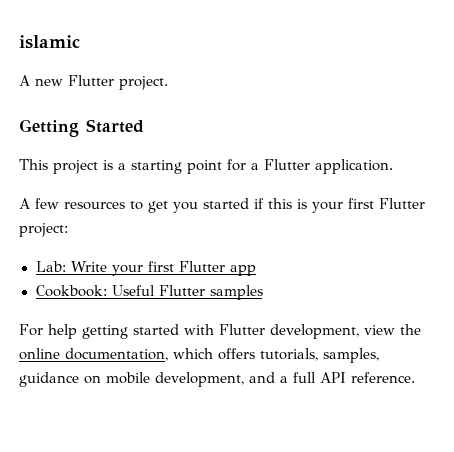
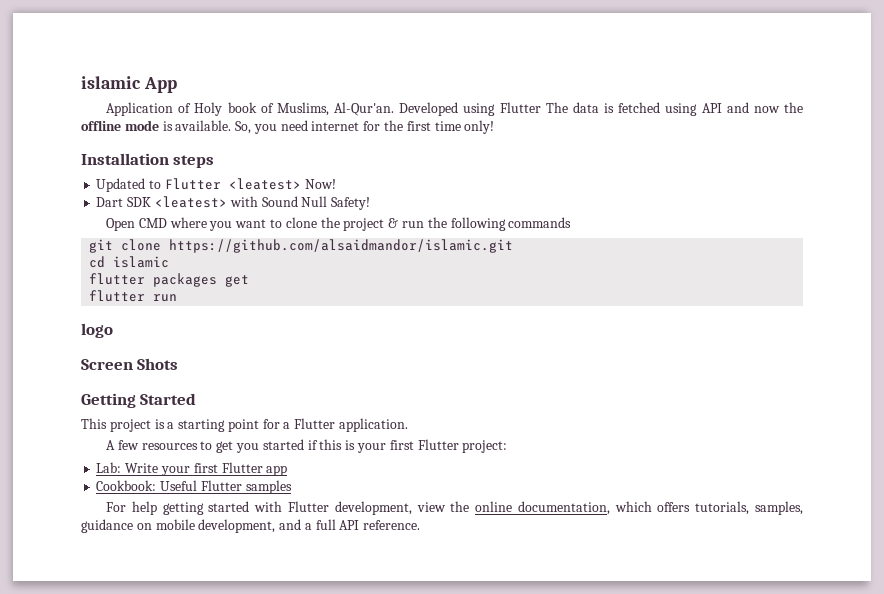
- islamic
- A new Flutter project.
+ islamic App
+ Application of Holy book of Muslims, Al-Qur'an. Developed using Flutter The data is fetched using API and now the offline mode is available. So, you need internet for the first time only!
+ Installation steps
+ Updated to Flutter <leatest> Now!
+ Dart SDK <leatest> with Sound Null Safety!
+ Open CMD where you want to clone the project & run the following commands
+ git clone https://github.com/alsaidmandor/islamic.git
+ cd islamic
+ flutter packages get
+ flutter run
+ logo
+ Screen Shots

